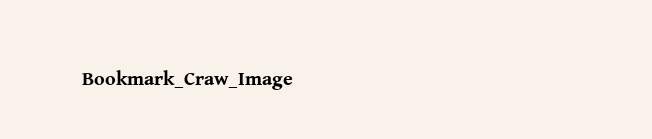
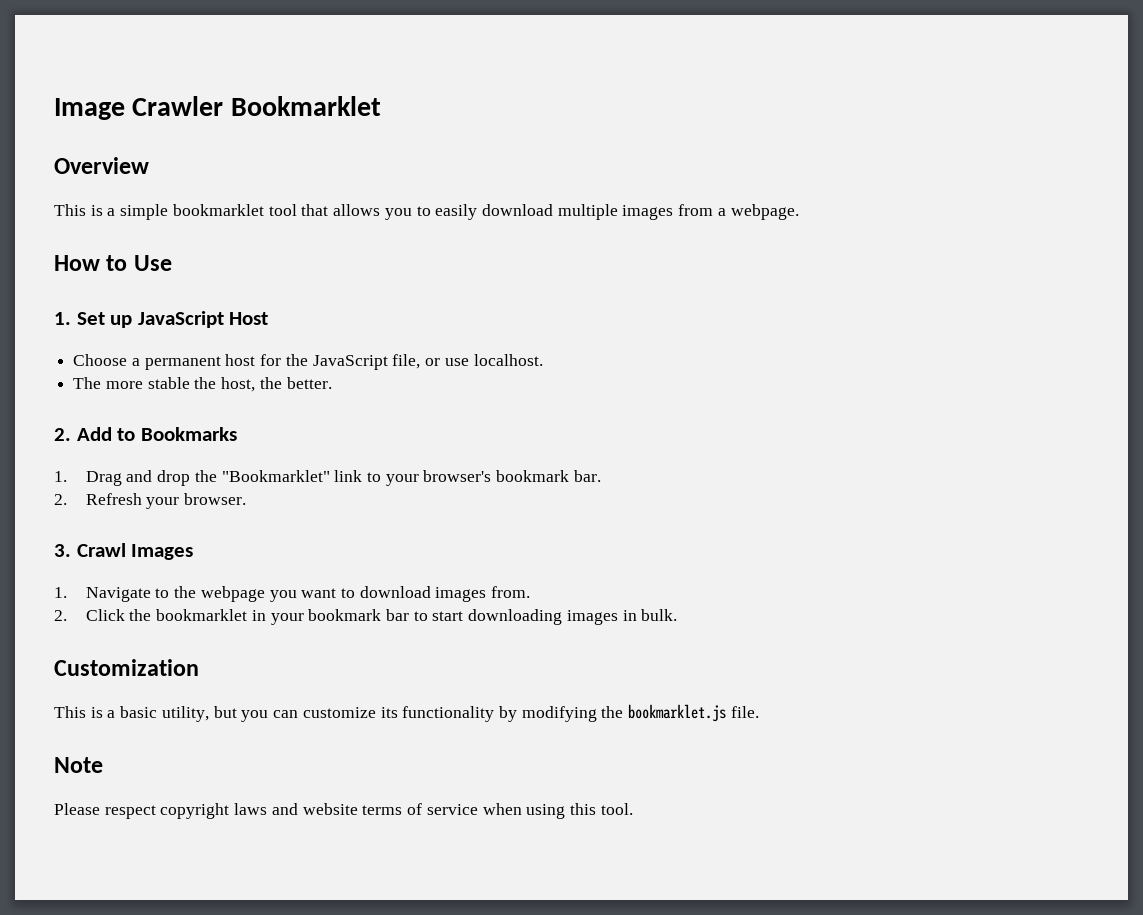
- Bookmark_Craw_Image
+ Image Crawler Bookmarklet
+ Overview
+ This is a simple bookmarklet tool that allows you to easily download multiple images from a webpage.
+ How to Use
+ 1. Set up JavaScript Host
+ Choose a permanent host for the JavaScript file, or use localhost.
+ The more stable the host, the better.
+ 2. Add to Bookmarks
+ 1. Drag and drop the "Bookmarklet" link to your browser's bookmark bar.
+ 2. Refresh your browser.
+ 3. Crawl Images
+ 1. Navigate to the webpage you want to download images from.
+ 2. Click the bookmarklet in your bookmark bar to start downloading images in bulk.
+ Customization
+ This is a basic utility, but you can customize its functionality by modifying the bookmarklet.js file.
+ Note
+ Please respect copyright laws and website terms of service when using this tool.

